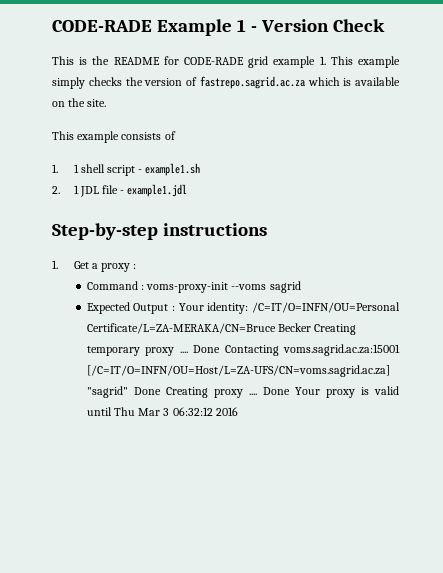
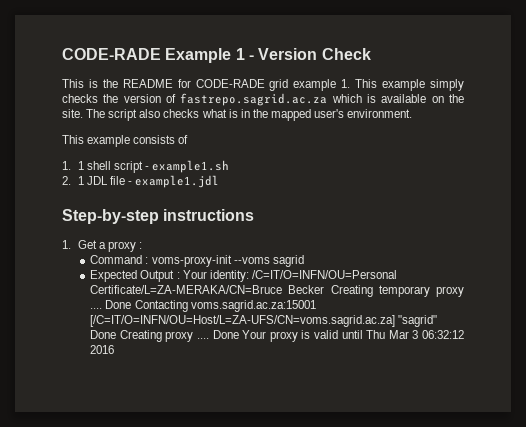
+ The script also checks what is in the mapped user's environment.

